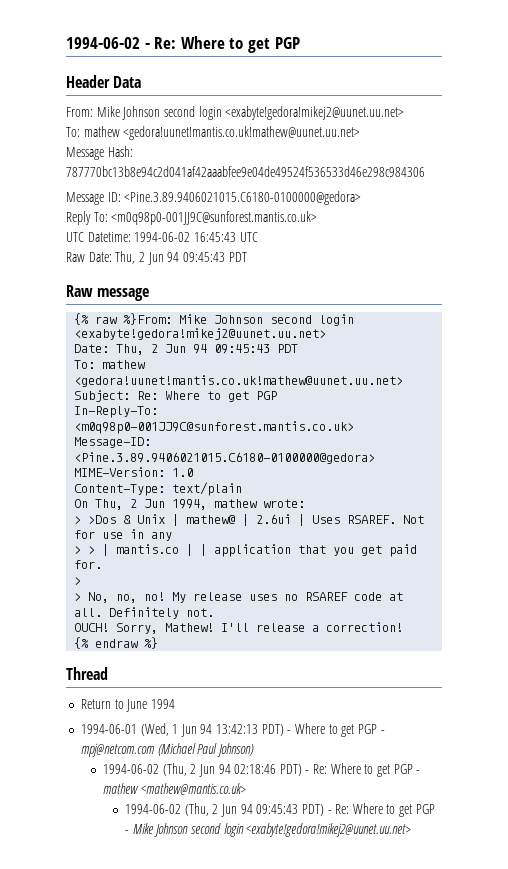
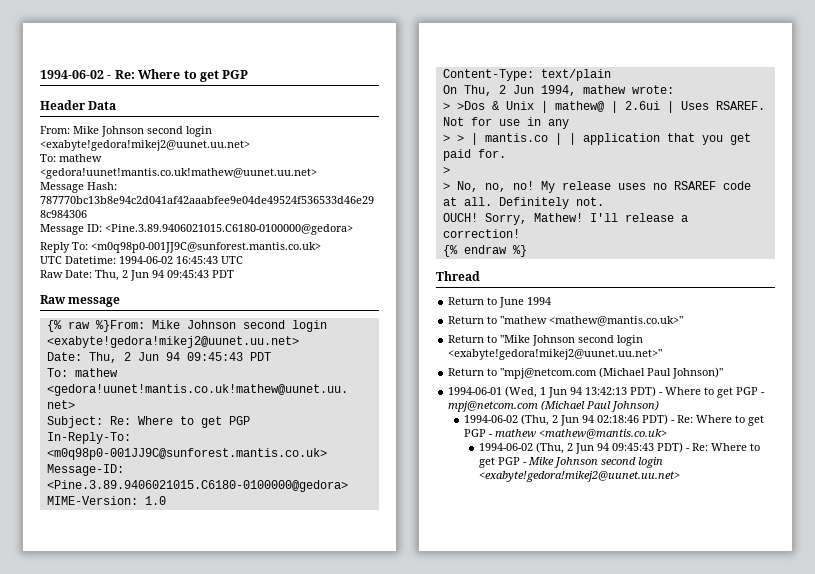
+ Return to "mathew <mathew@mantis.co.uk>"
+ Return to "Mike Johnson second login <exabyte!gedora!mikej2@uunet.uu.net>"
+ Return to "mpj@netcom.com (Michael Paul Johnson)"

